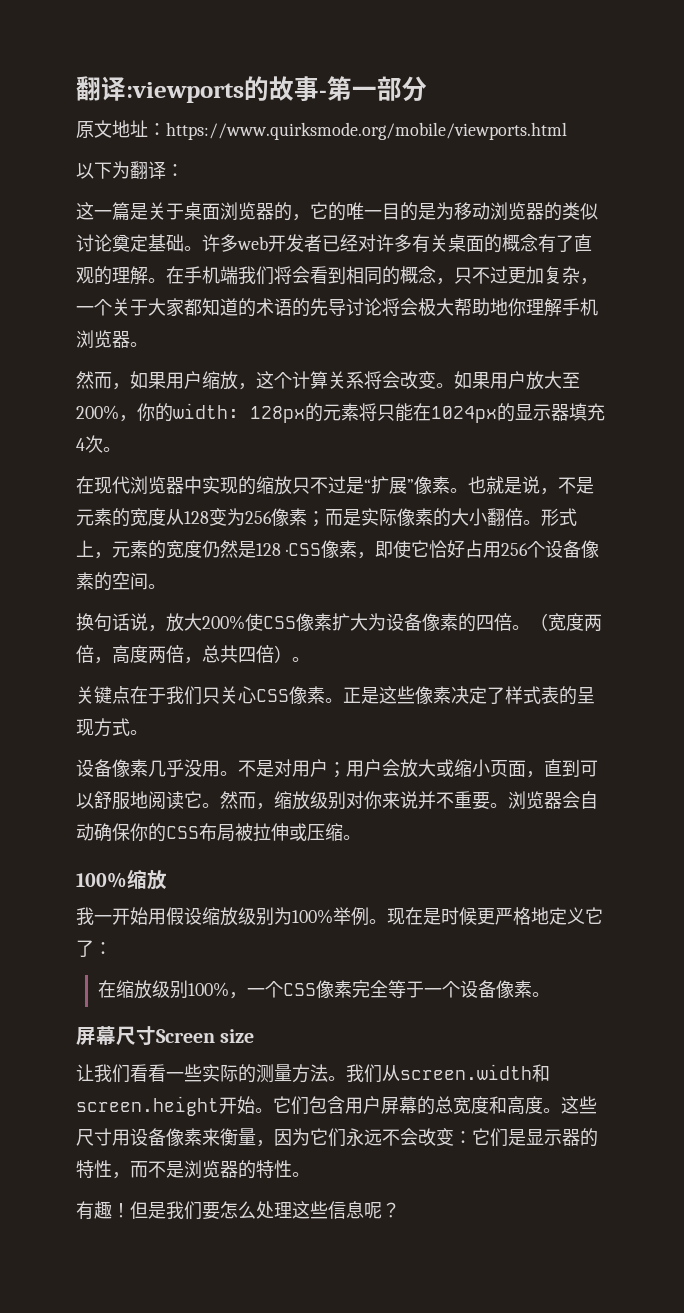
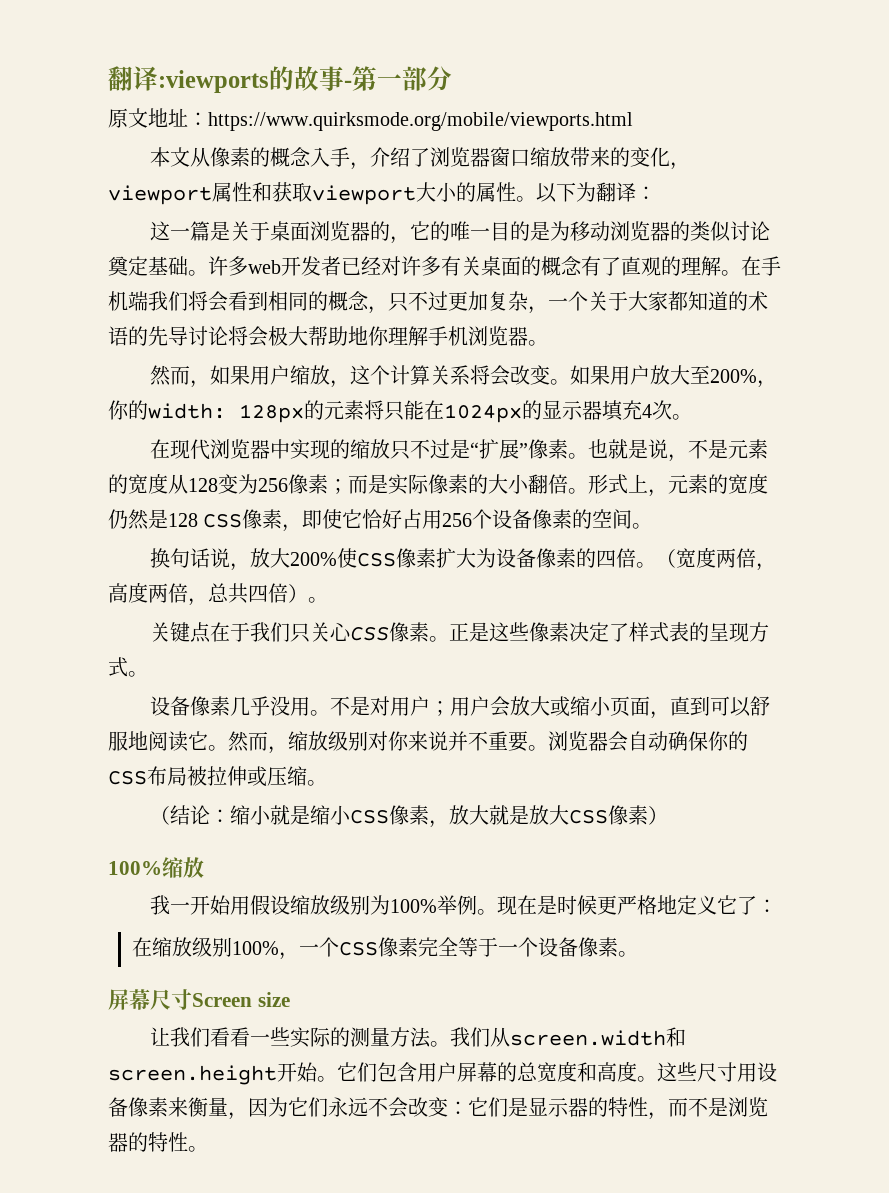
+ 本文从像素的概念入手，介绍了浏览器窗口缩放带来的变化，viewport属性和获取viewport大小的属性。
- 形式上，元素的宽度仍然是128 ·CSS像素，即使它恰好占用256个设备像素的空间。
+ 形式上，元素的宽度仍然是128 CSS像素，即使它恰好占用256个设备像素的空间。
+ （结论：缩小就是缩小CSS像素，放大就是放大CSS像素）
- 有趣！但是我们要怎么处理这些信息呢？

